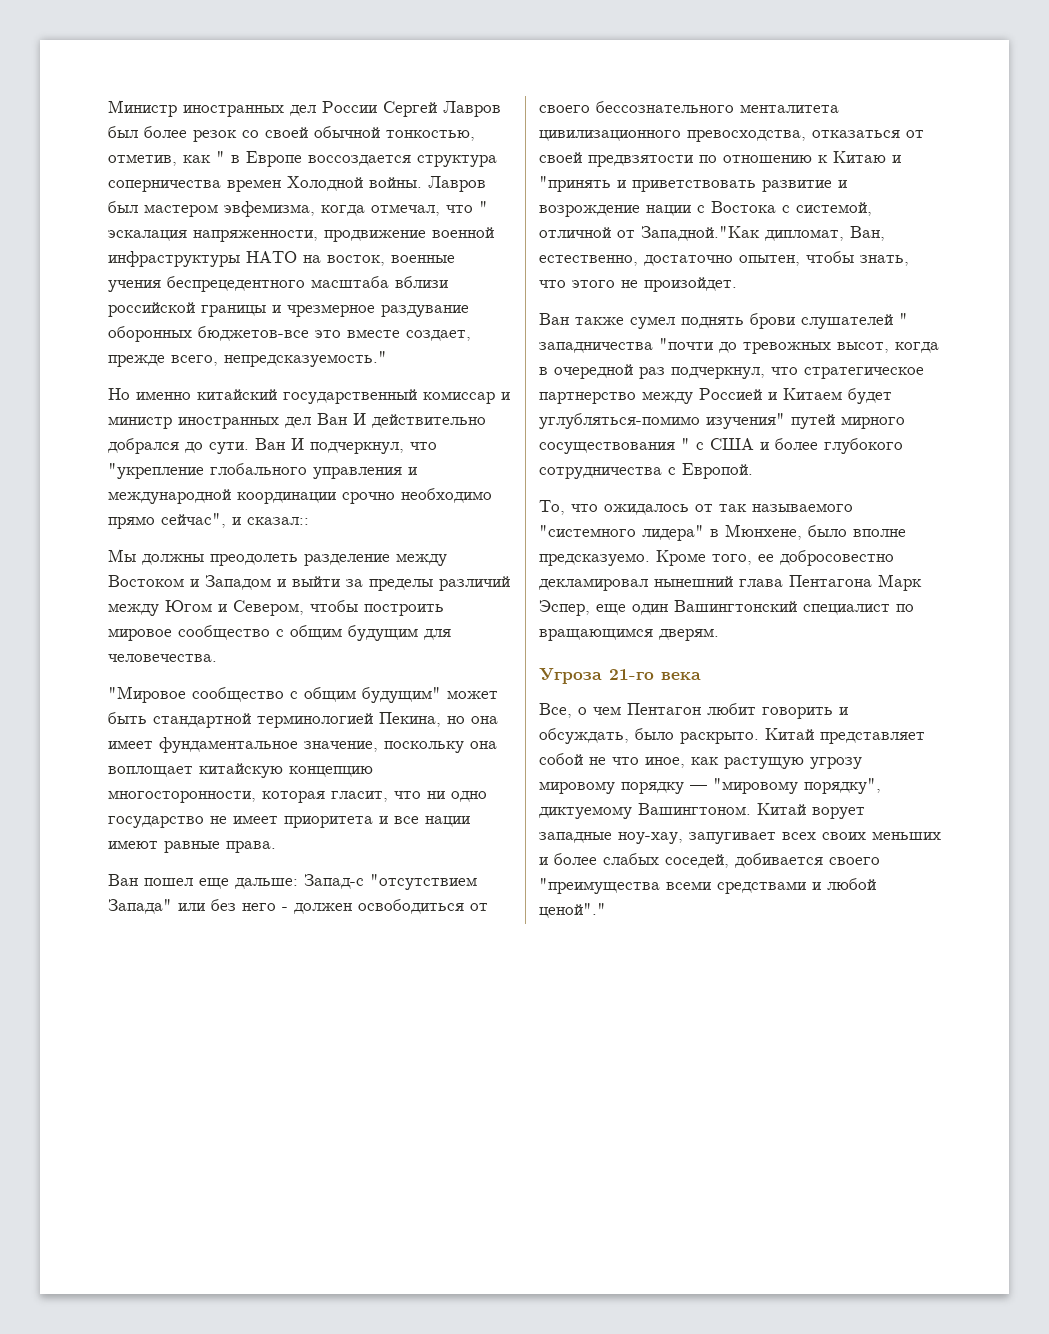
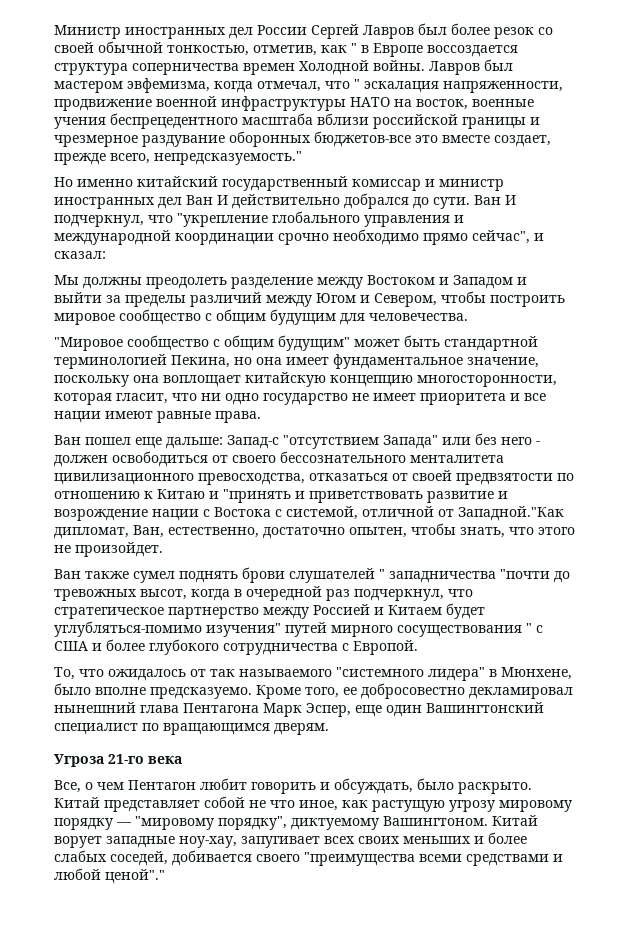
- Ван И подчеркнул, что "укрепление глобального управления и международной координации срочно необходимо прямо сейчас", и сказал::
+ Ван И подчеркнул, что "укрепление глобального управления и международной координации срочно необходимо прямо сейчас", и сказал:

